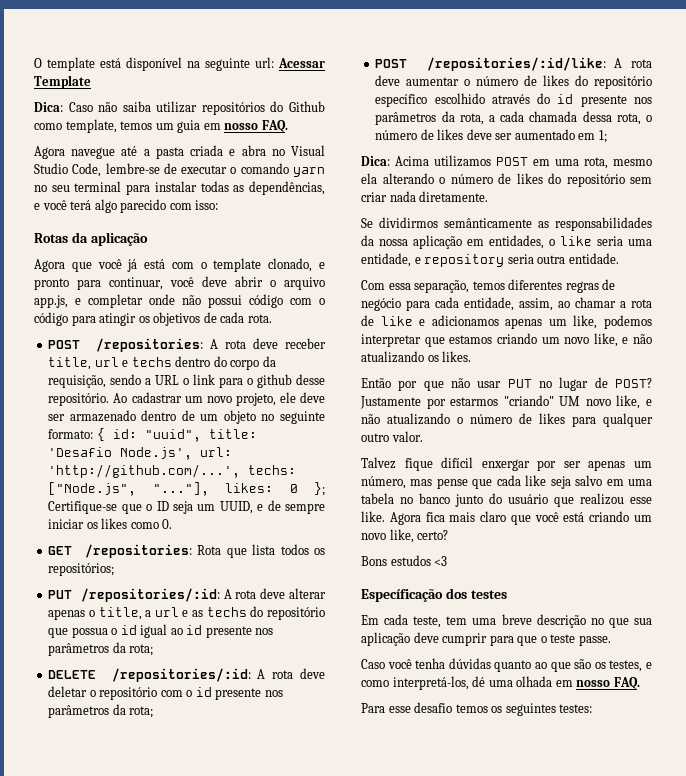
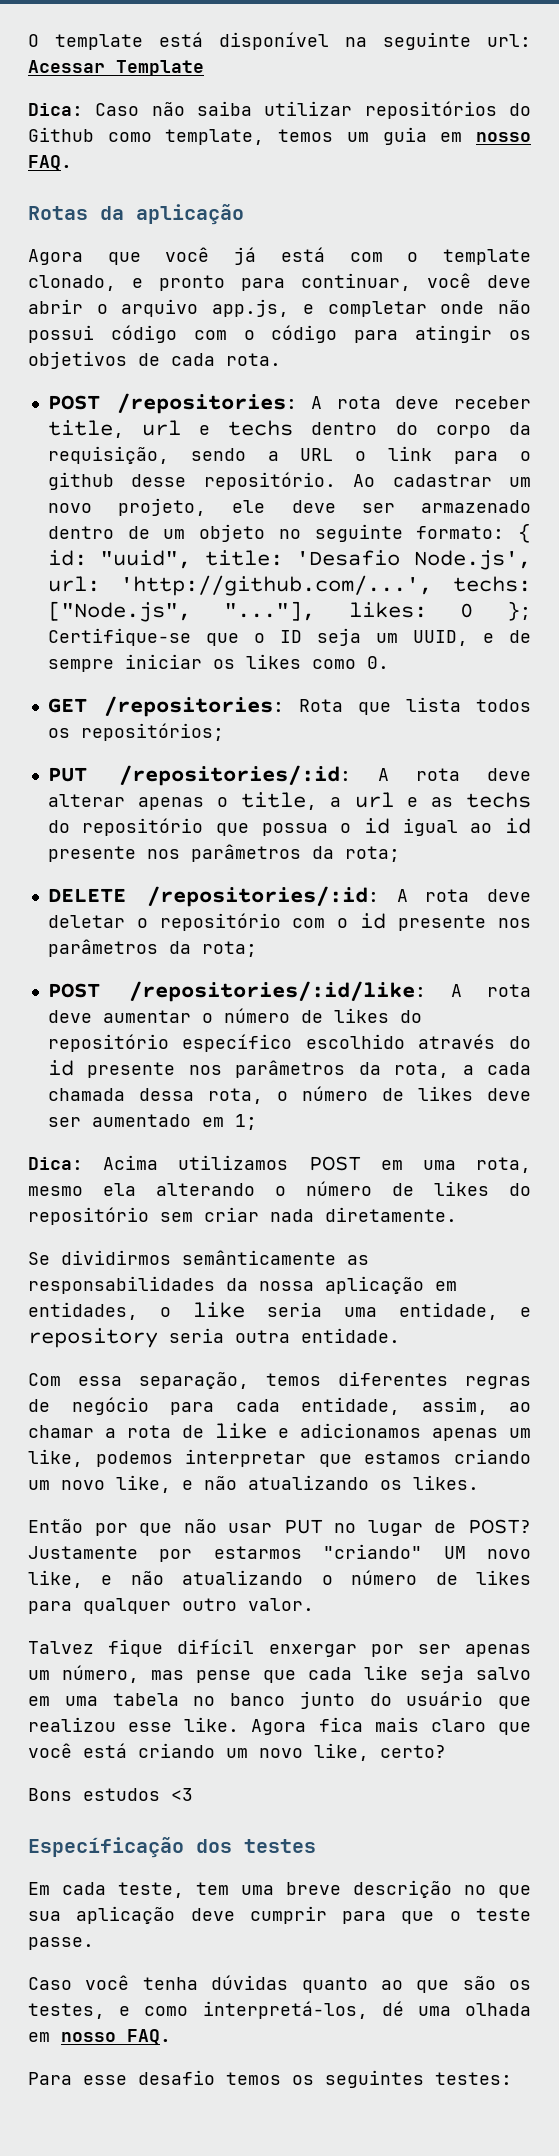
- Agora navegue até a pasta criada e abra no Visual Studio Code, lembre-se de executar o comando yarn no seu terminal para instalar todas as dependências, e você terá algo parecido com isso:

